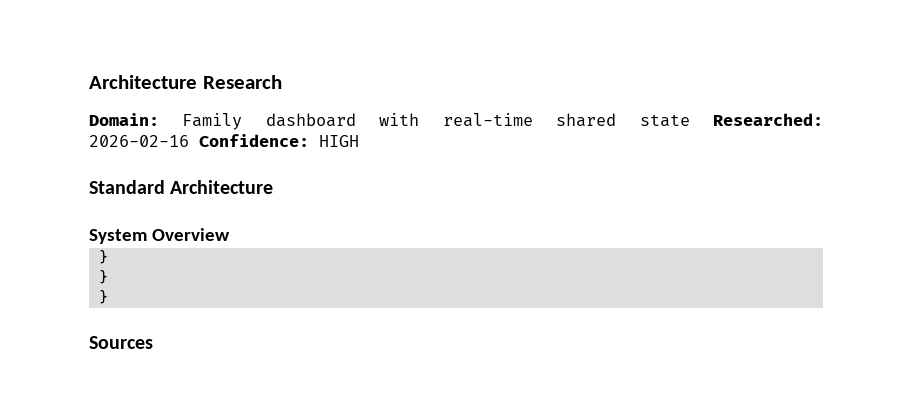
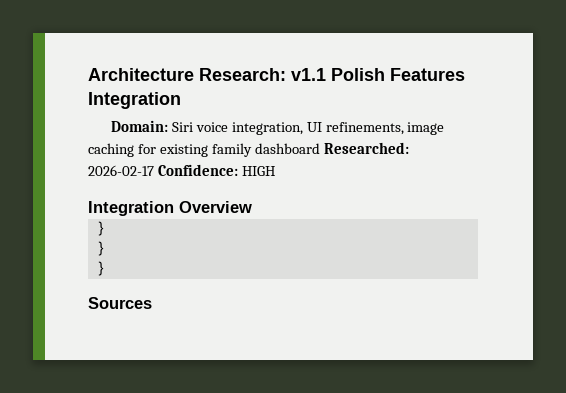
- Architecture Research
- Domain: Family dashboard with real-time shared state Researched: 2026-02-16 Confidence: HIGH
+ Architecture Research: v1.1 Polish Features Integration
+ Domain: Siri voice integration, UI refinements, image caching for existing family dashboard Researched: 2026-02-17 Confidence: HIGH
- Standard Architecture
- System Overview
+ Integration Overview

